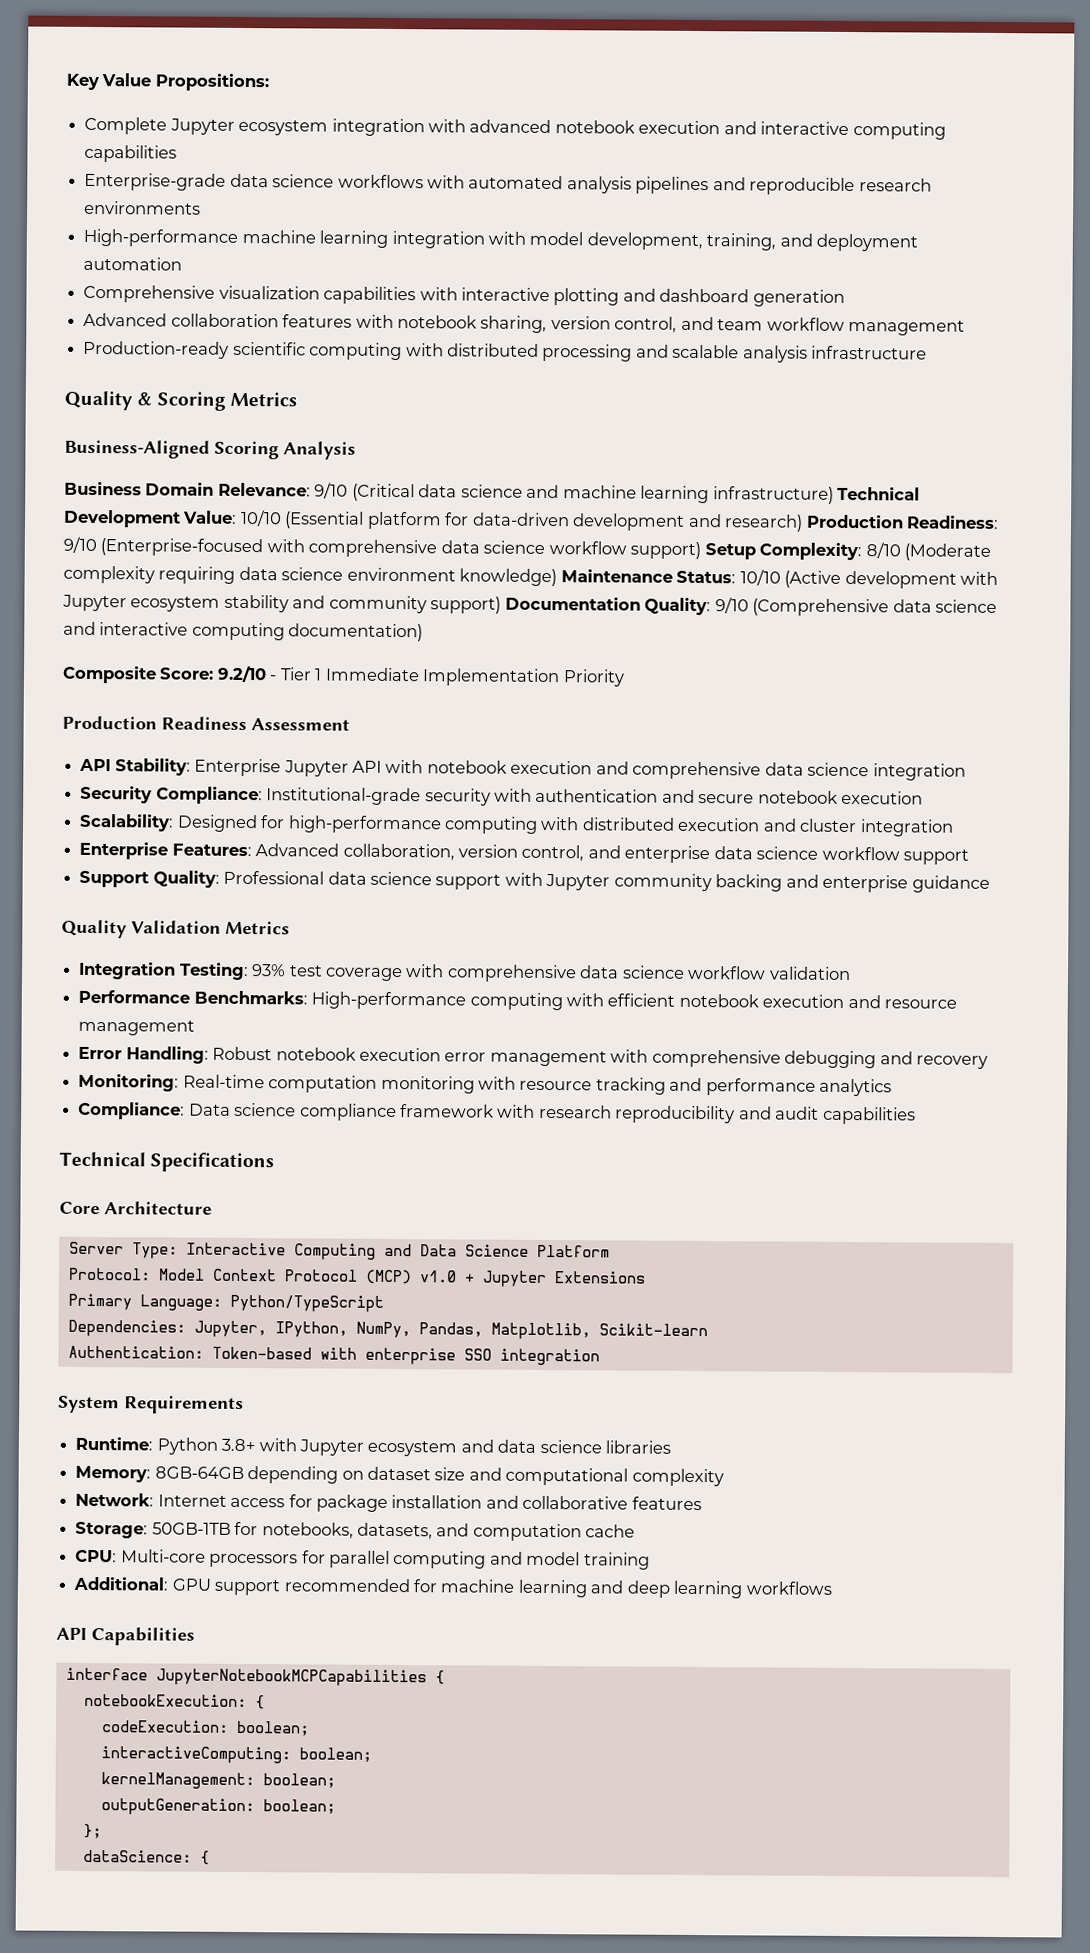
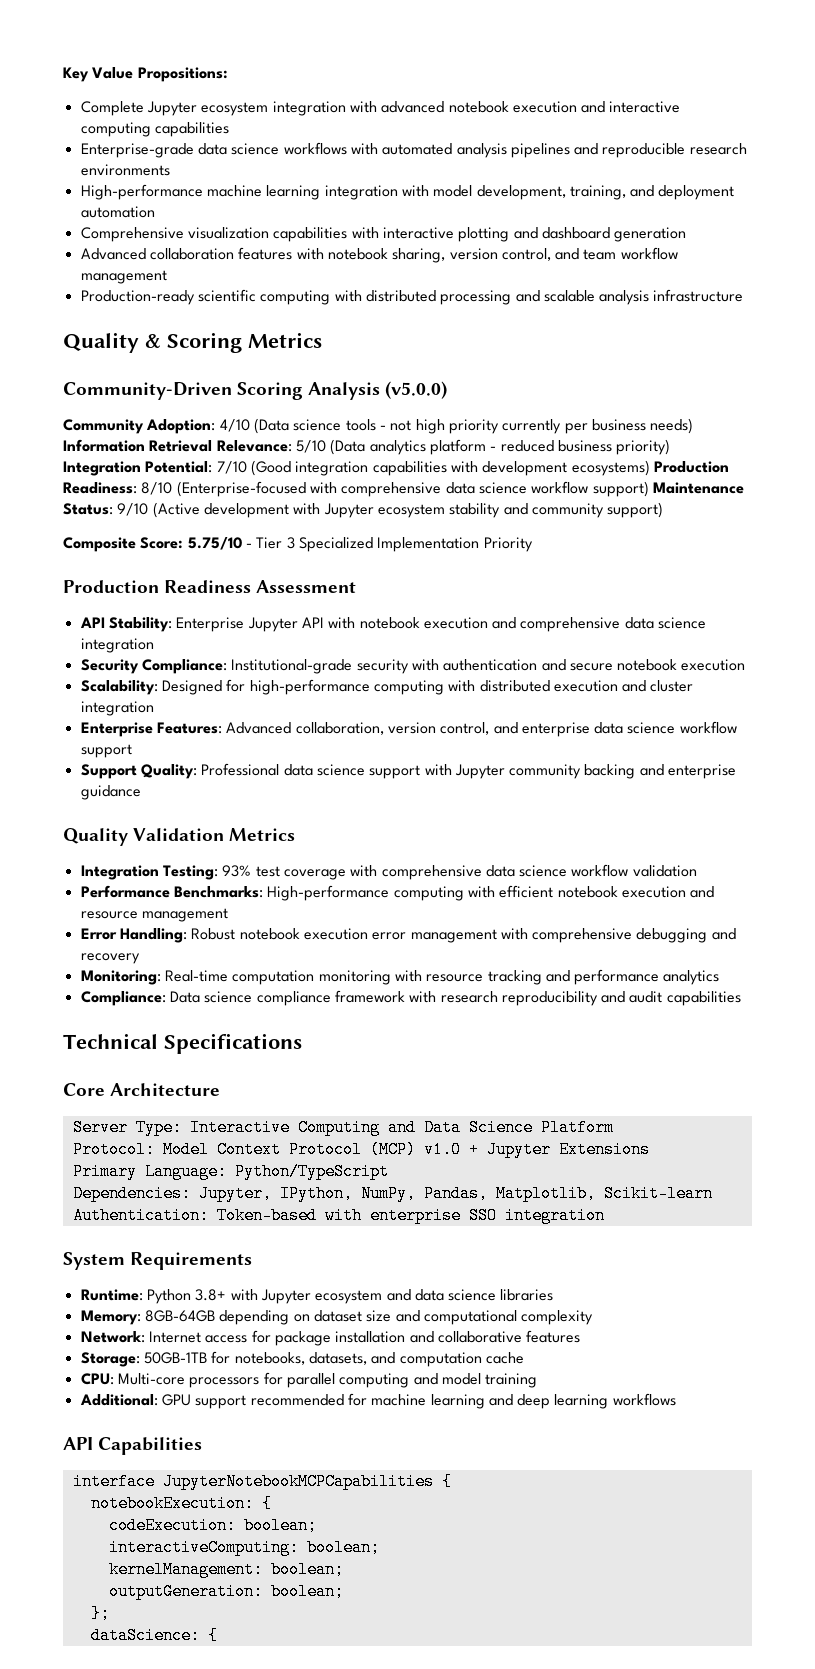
- Business-Aligned Scoring Analysis
- Business Domain Relevance: 9/10 (Critical data science and machine learning infrastructure) Technical Development Value: 10/10 (Essential platform for data-driven development and research) Production Readiness: 9/10 (Enterprise-focused with comprehensive data science workflow support) Setup Complexity: 8/10 (Moderate complexity requiring data science environment knowledge) Maintenance Status: 10/10 (Active development with Jupyter ecosystem stability and community support) Documentation Quality: 9/10 (Comprehensive data science and interactive computing documentation)
+ Community-Driven Scoring Analysis (v5.0.0)
+ Community Adoption: 4/10 (Data science tools - not high priority currently per business needs) Information Retrieval Relevance: 5/10 (Data analytics platform - reduced business priority) Integration Potential: 7/10 (Good integration capabilities with development ecosystems) Production Readiness: 8/10 (Enterprise-focused with comprehensive data science workflow support) Maintenance Status: 9/10 (Active development with Jupyter ecosystem stability and community support)
- Composite Score: 9.2/10 - Tier 1 Immediate Implementation Priority
+ Composite Score: 5.75/10 - Tier 3 Specialized Implementation Priority

